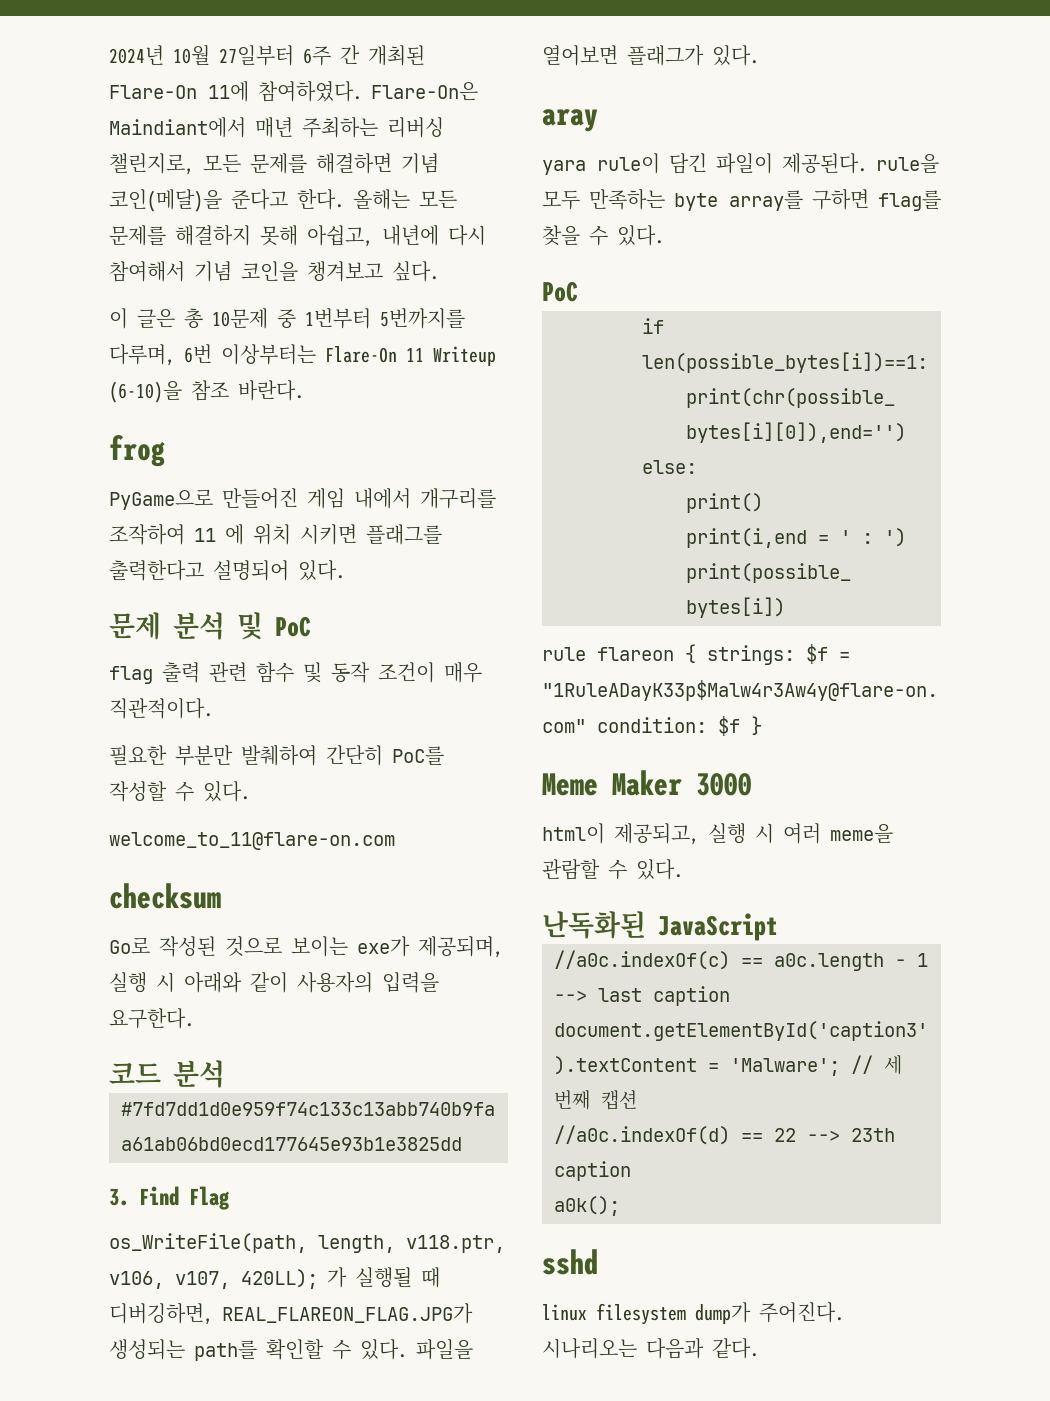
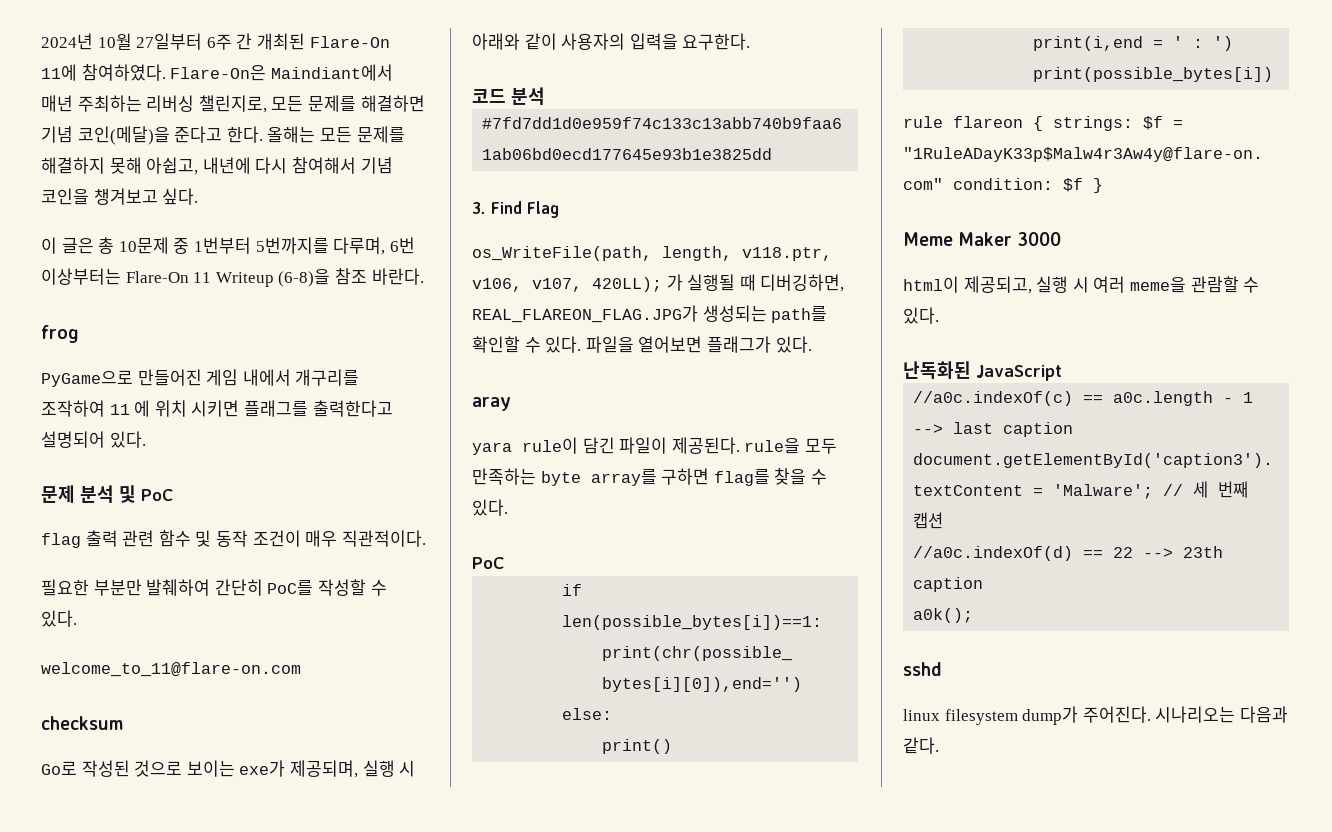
- 이 글은 총 10문제 중 1번부터 5번까지를 다루며, 6번 이상부터는 Flare-On 11 Writeup (6-10)을 참조 바란다.
+ 이 글은 총 10문제 중 1번부터 5번까지를 다루며, 6번 이상부터는 Flare-On 11 Writeup (6-8)을 참조 바란다.

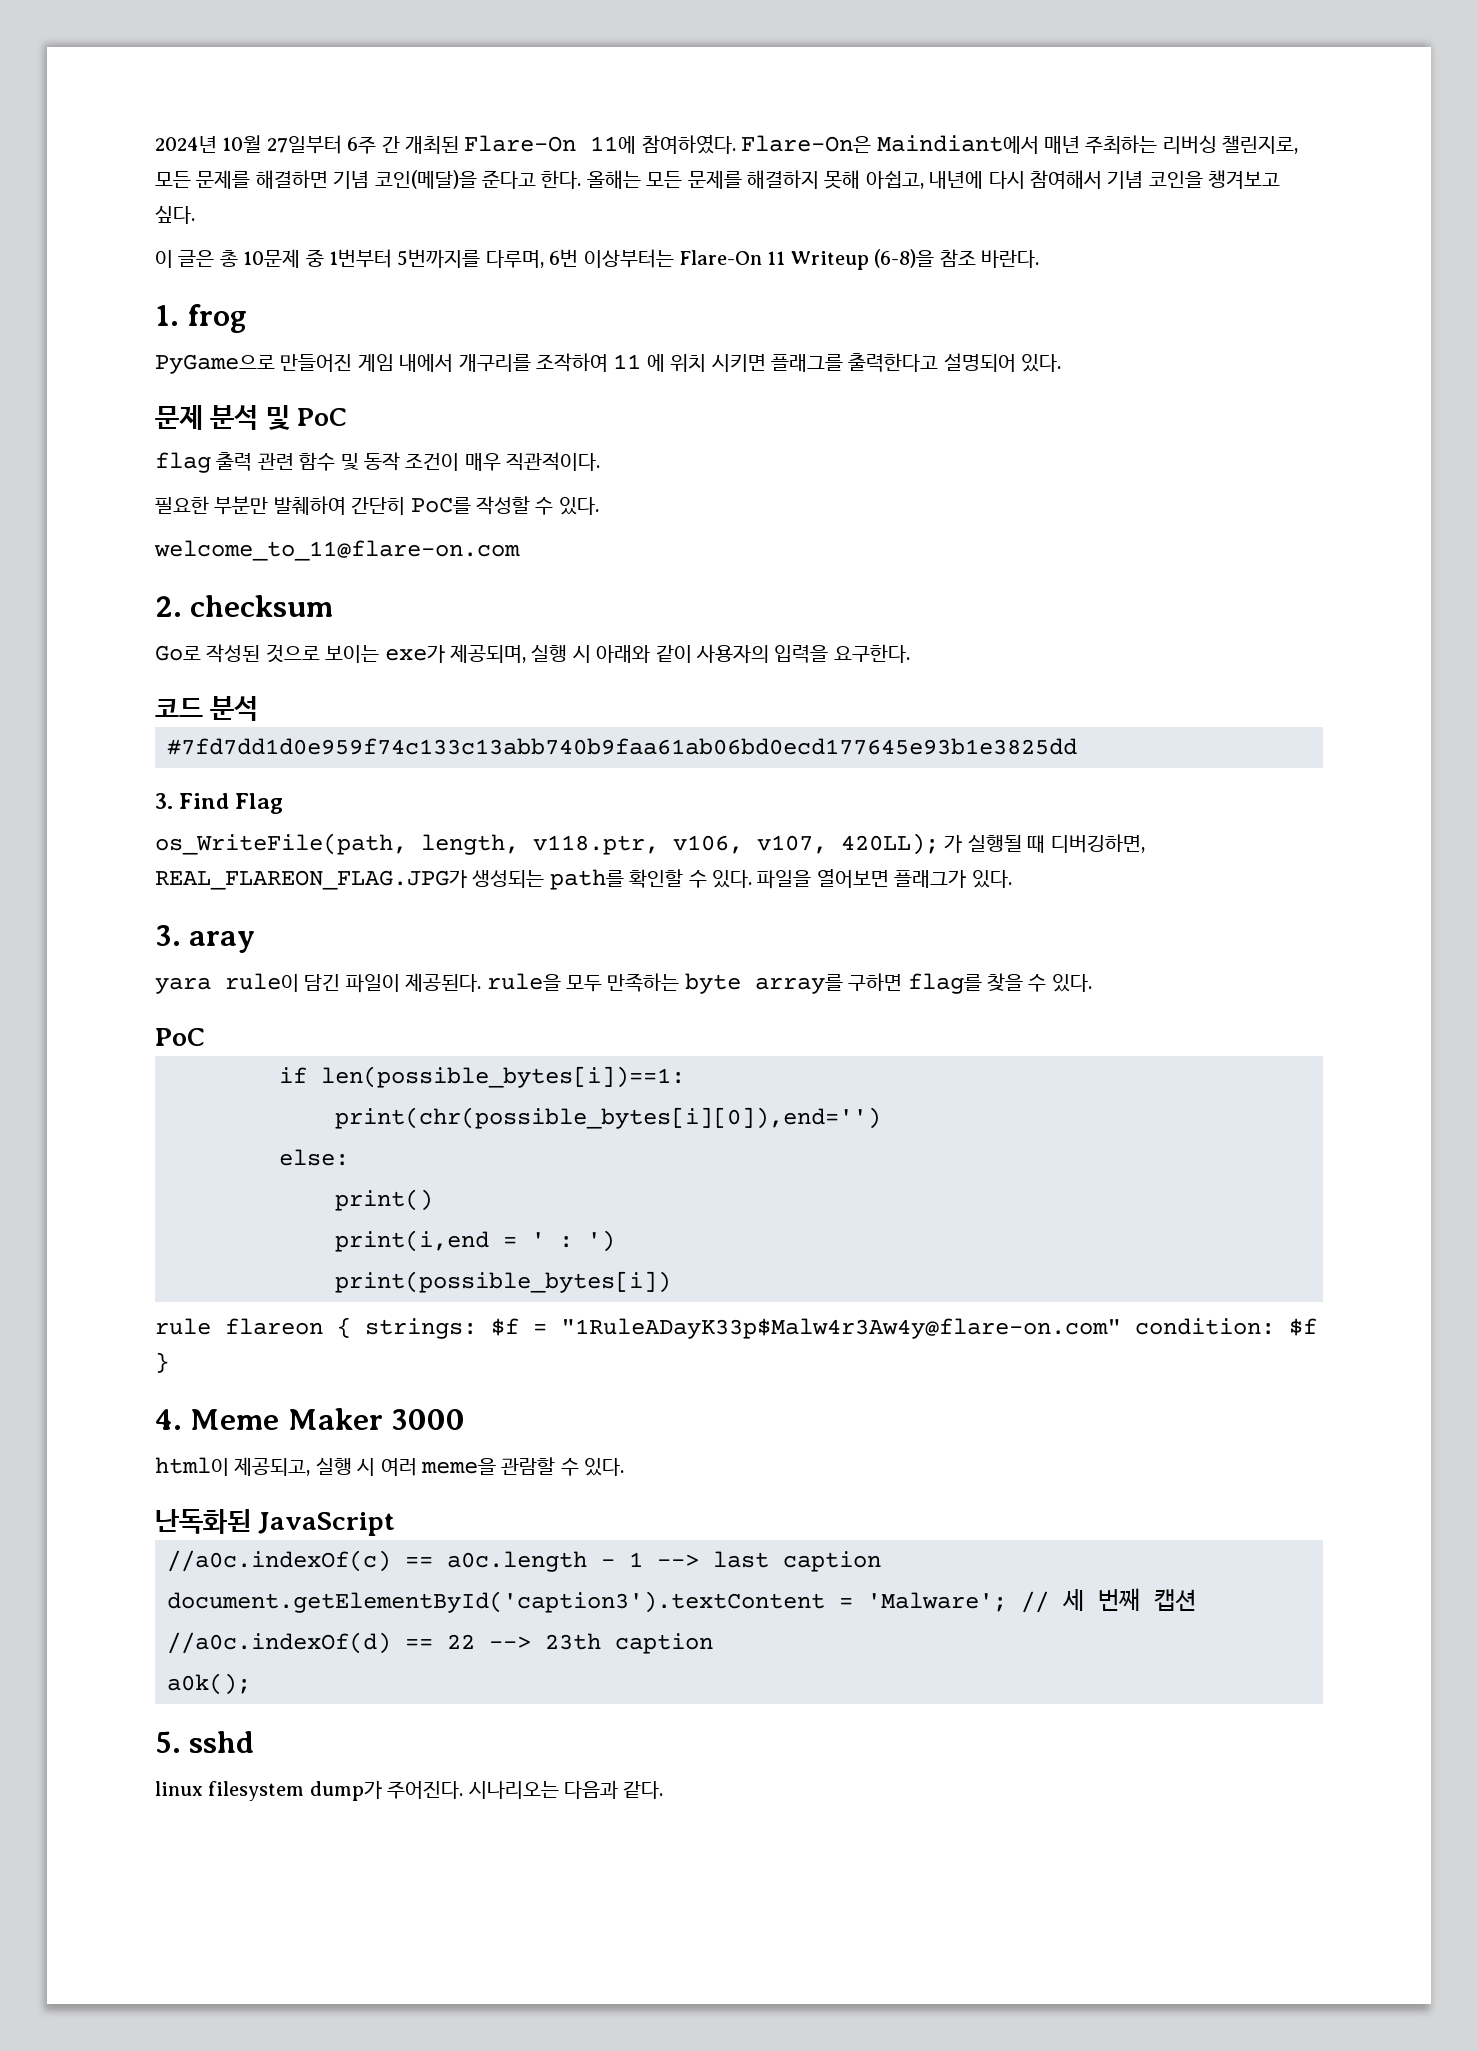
- frog
+ 1. frog
- checksum
+ 2. checksum
- aray
+ 3. aray
- Meme Maker 3000
+ 4. Meme Maker 3000
- sshd
+ 5. sshd

